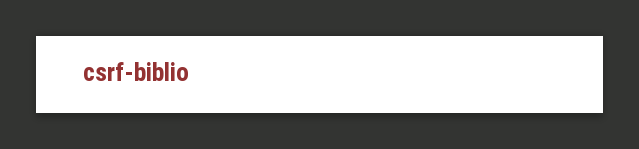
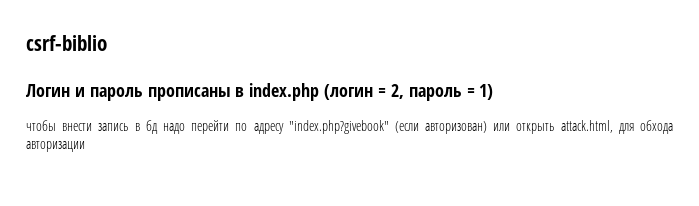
+ Логин и пароль прописаны в index.php (логин = 2, пароль = 1)
+ чтобы внести запись в бд надо перейти по адресу "index.php?givebook" (если авторизован) или открыть attack.html, для обхода авторизации

